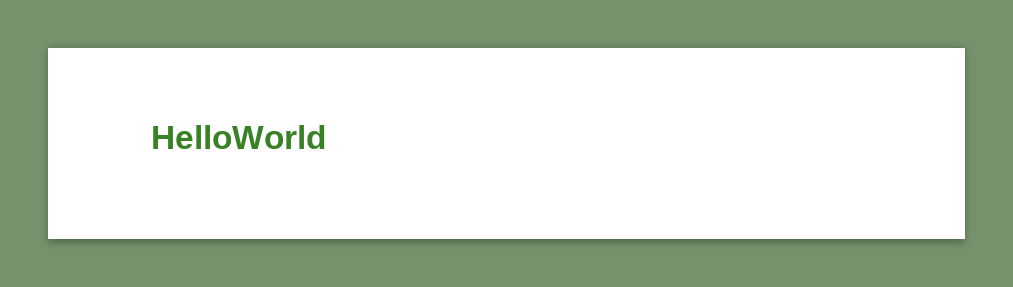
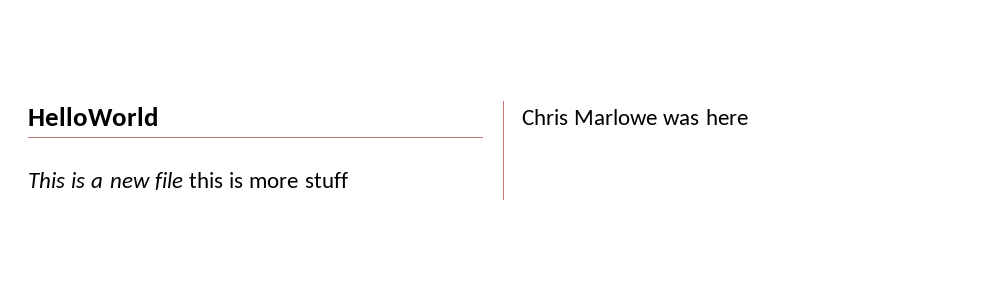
+ This is a new file this is more stuff
+ Chris Marlowe was here

